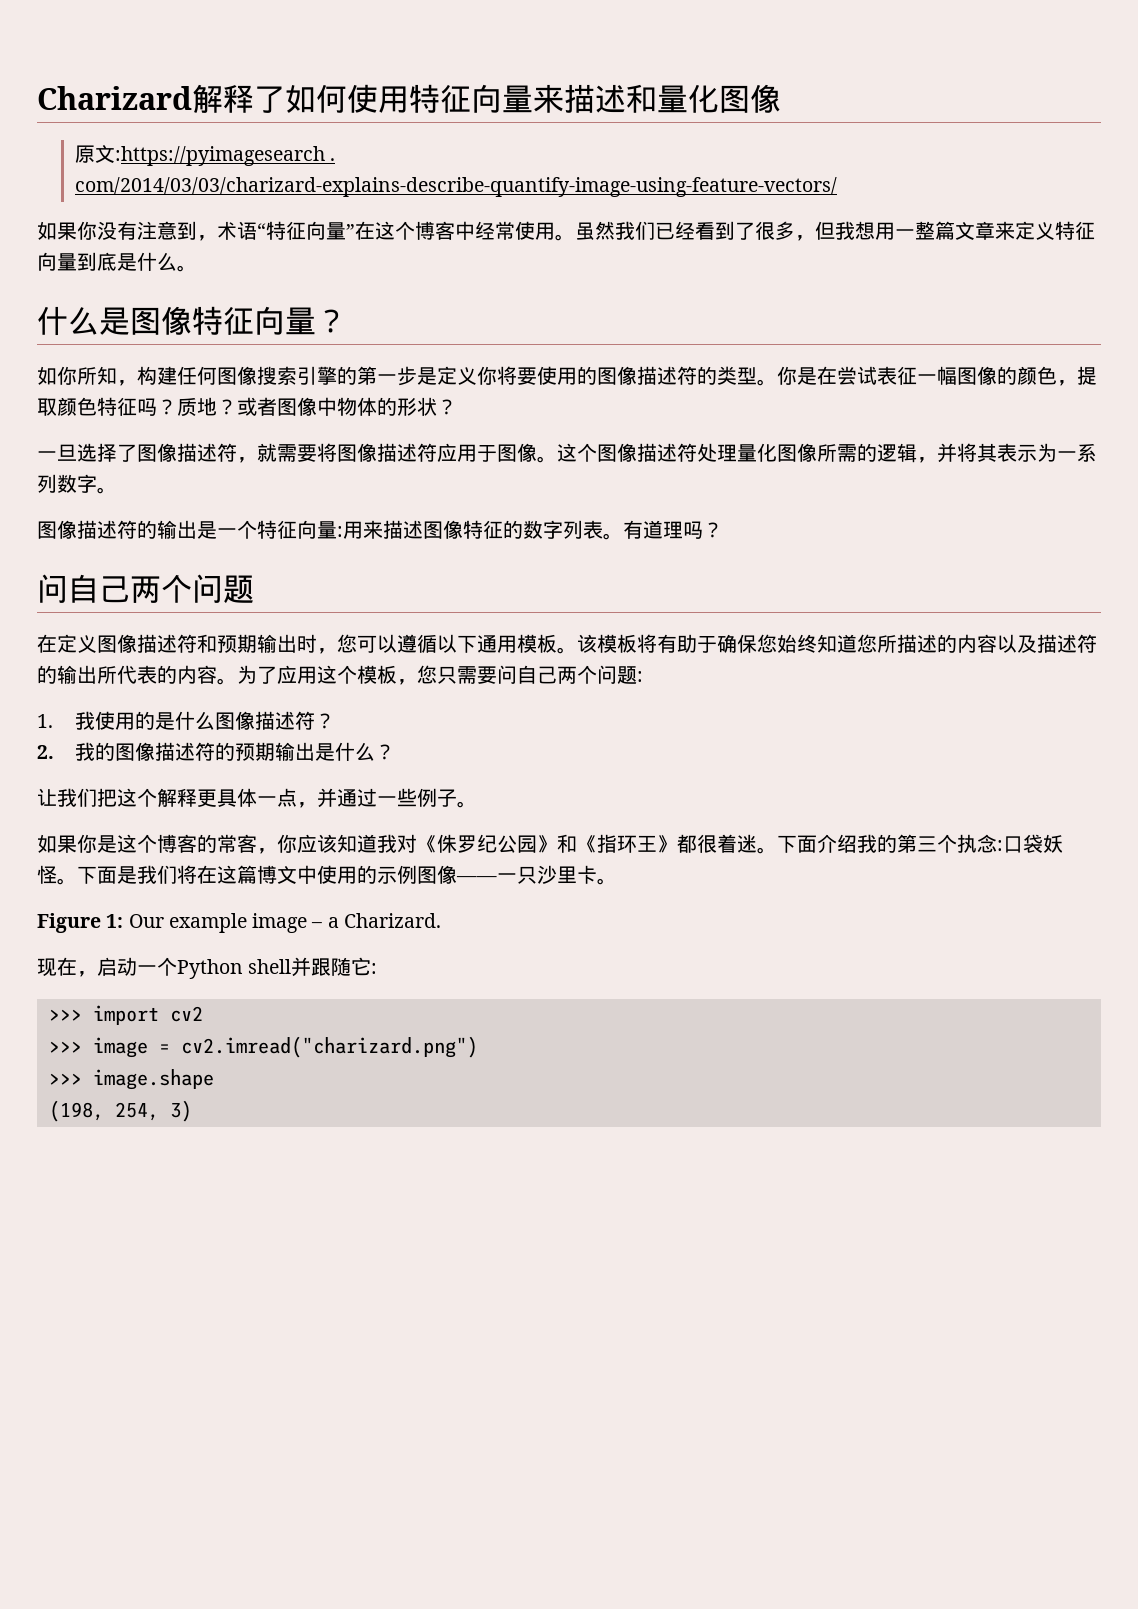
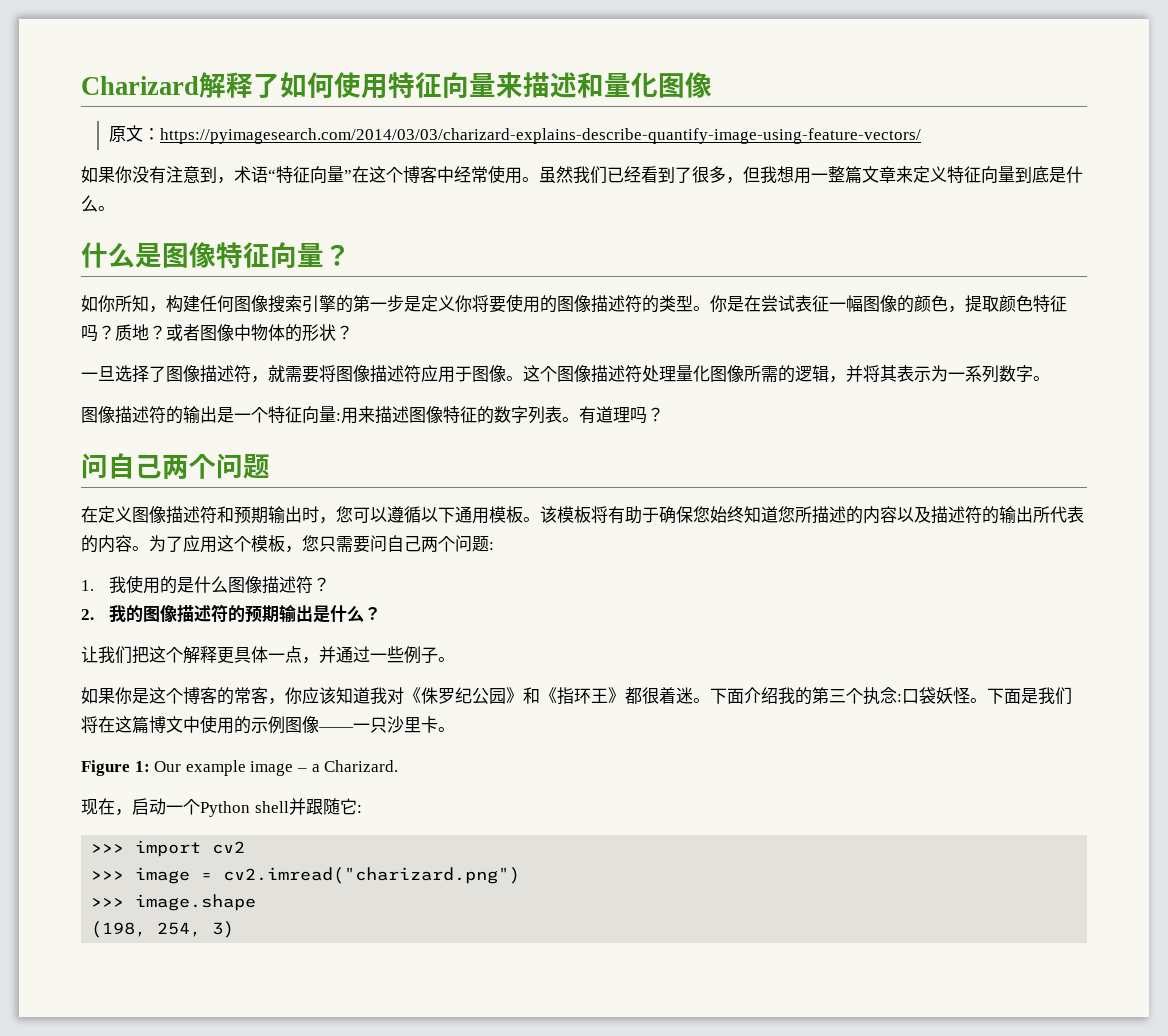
- 原文:https://pyimagesearch . com/2014/03/03/charizard-explains-describe-quantify-image-using-feature-vectors/
+ 原文：https://pyimagesearch.com/2014/03/03/charizard-explains-describe-quantify-image-using-feature-vectors/

